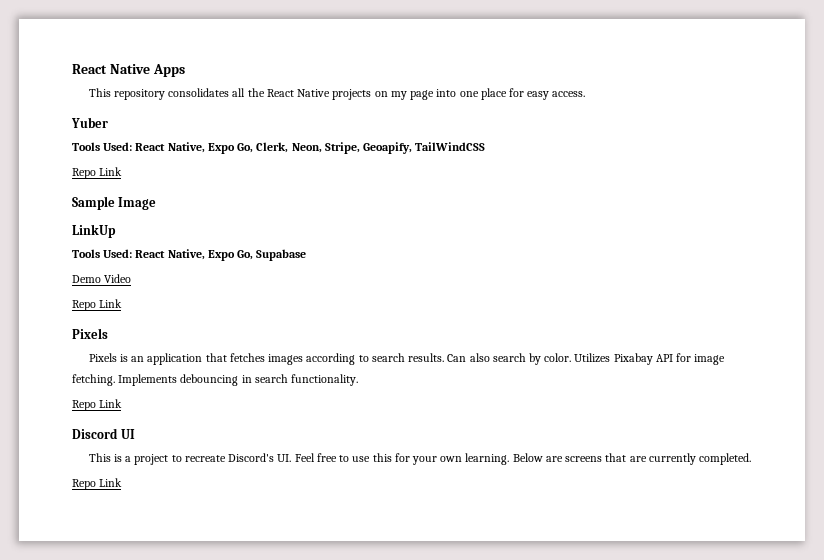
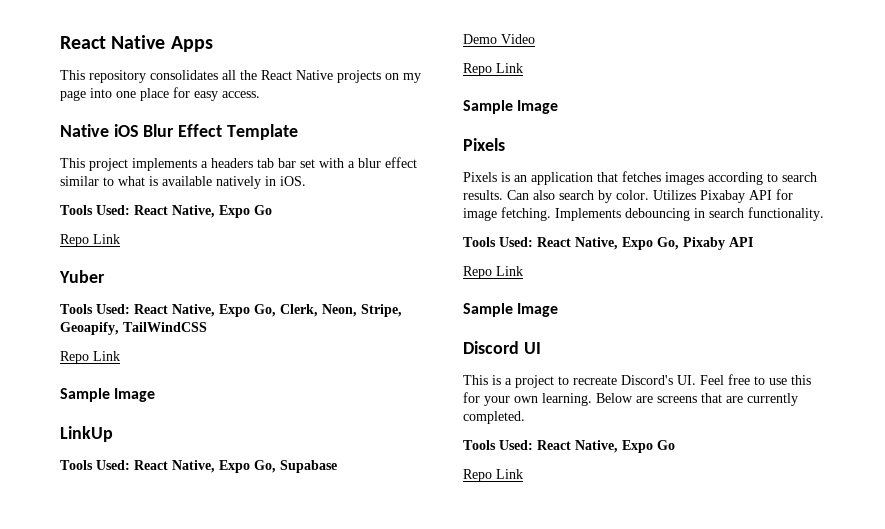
+ Native iOS Blur Effect Template
+ This project implements a headers tab bar set with a blur effect similar to what is available natively in iOS.
+ Tools Used: React Native, Expo Go
+ Repo Link
  Demo Video
  Repo Link
+ Sample Image
  Implements debouncing in search functionality.
+ Tools Used: React Native, Expo Go, Pixaby API
  Repo Link
+ Sample Image
  Below are screens that are currently completed.
+ Tools Used: React Native, Expo Go

